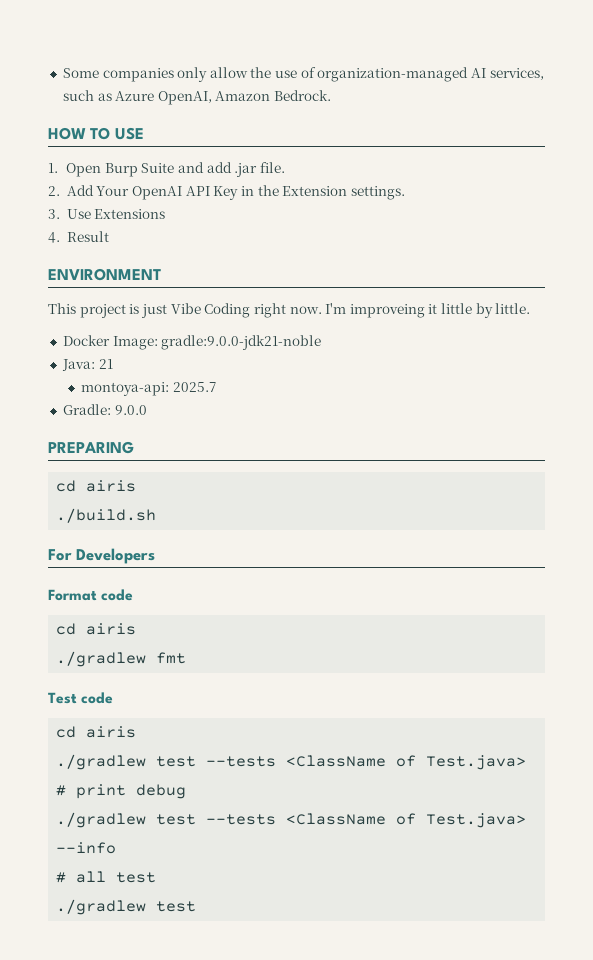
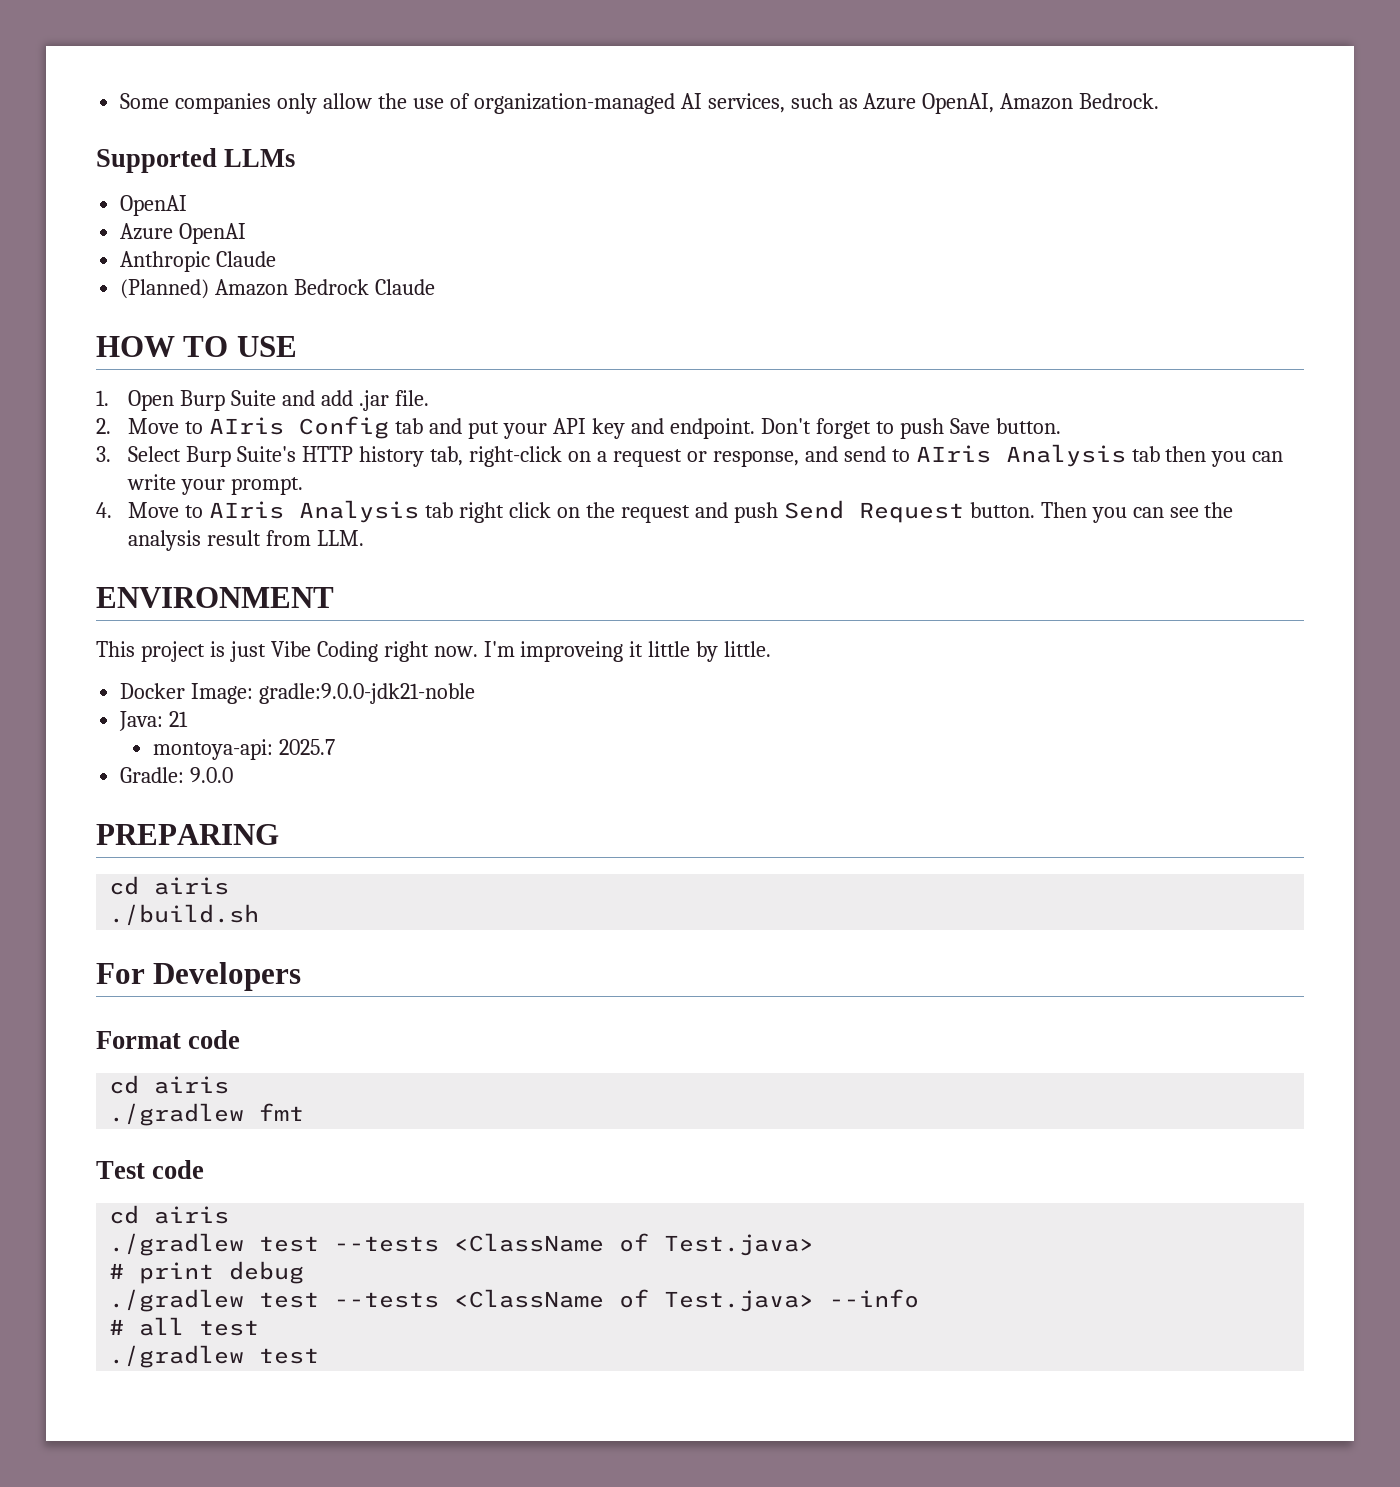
+ Supported LLMs
+ OpenAI
+ Azure OpenAI
+ Anthropic Claude
+ (Planned) Amazon Bedrock Claude
- 2. Add Your OpenAI API Key in the Extension settings.
- 3. Use Extensions
- 4. Result
+ 2. Move to AIris Config tab and put your API key and endpoint. Don't forget to push Save button.
+ 3. Select Burp Suite's HTTP history tab, right-click on a request or response, and send to AIris Analysis tab then you can write your prompt.
+ 4. Move to AIris Analysis tab right click on the request and push Send Request button. Then you can see the analysis result from LLM.

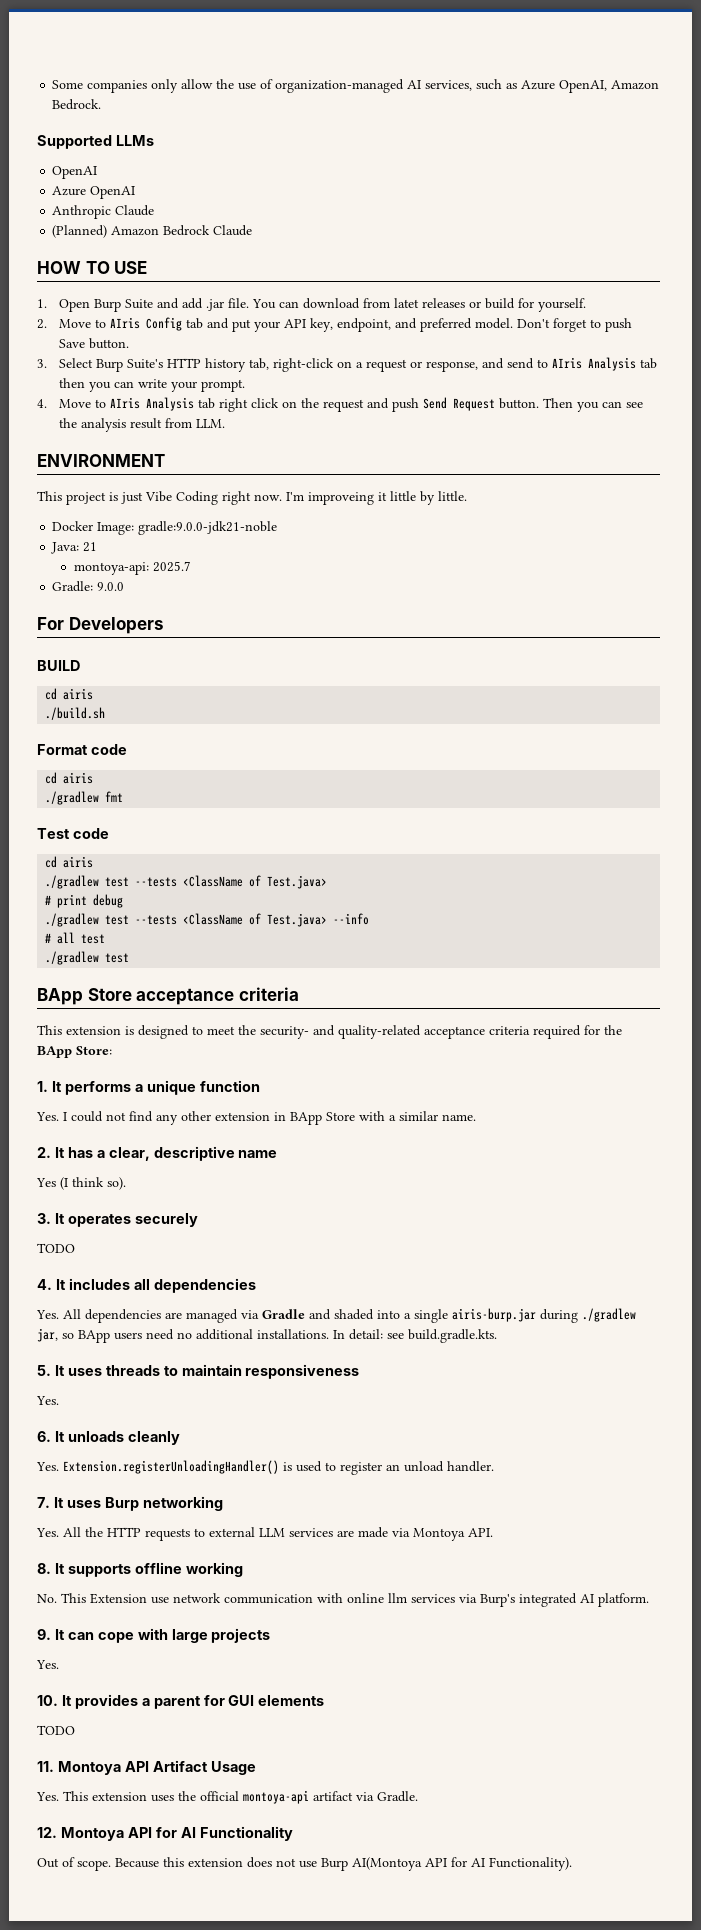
+ You can download from latet releases or build for yourself.
- 2. Move to AIris Config tab and put your API key and endpoint.
+ 2. Move to AIris Config tab and put your API key, endpoint, and preferred model.
- PREPARING
+ For Developers
+ BUILD
- For Developers
+ BApp Store acceptance criteria
+ This extension is designed to meet the security- and quality-related acceptance criteria required for the BApp Store:
+ 1. It performs a unique function
+ Yes. I could not find any other extension in BApp Store with a similar name.
+ 2. It has a clear, descriptive name
+ Yes (I think so).
+ 3. It operates securely
+ TODO
+ 4. It includes all dependencies
+ Yes. All dependencies are managed via Gradle and shaded into a single airis-burp.jar during ./gradlew jar, so BApp users need no additional installations. In detail: see build.gradle.kts.
+ 5. It uses threads to maintain responsiveness
+ Yes.
+ 6. It unloads cleanly
+ Yes. Extension.registerUnloadingHandler() is used to register an unload handler.
+ 7. It uses Burp networking
+ Yes. All the HTTP requests to external LLM services are made via Montoya API.
+ 8. It supports offline working
+ No. This Extension use network communication with online llm services via Burp's integrated AI platform.
+ 9. It can cope with large projects
+ Yes.
+ 10. It provides a parent for GUI elements
+ TODO
+ 11. Montoya API Artifact Usage
+ Yes. This extension uses the official montoya-api artifact via Gradle.
+ 12. Montoya API for AI Functionality
+ Out of scope. Because this extension does not use Burp AI(Montoya API for AI Functionality).

